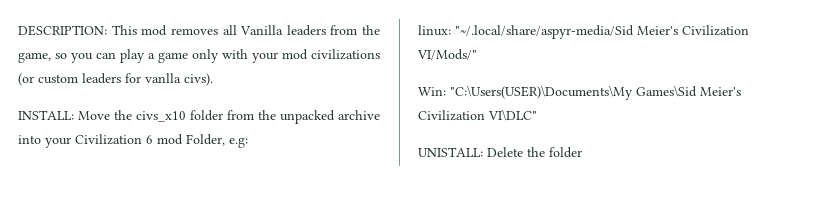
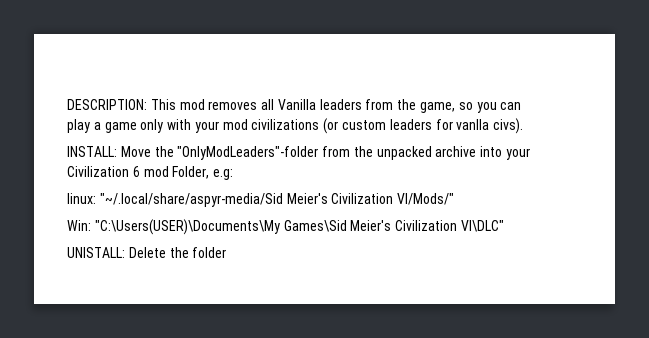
- INSTALL: Move the civs_x10 folder from the unpacked archive into your Civilization 6 mod Folder, e.g:
+ INSTALL: Move the "OnlyModLeaders"-folder from the unpacked archive into your Civilization 6 mod Folder, e.g:

